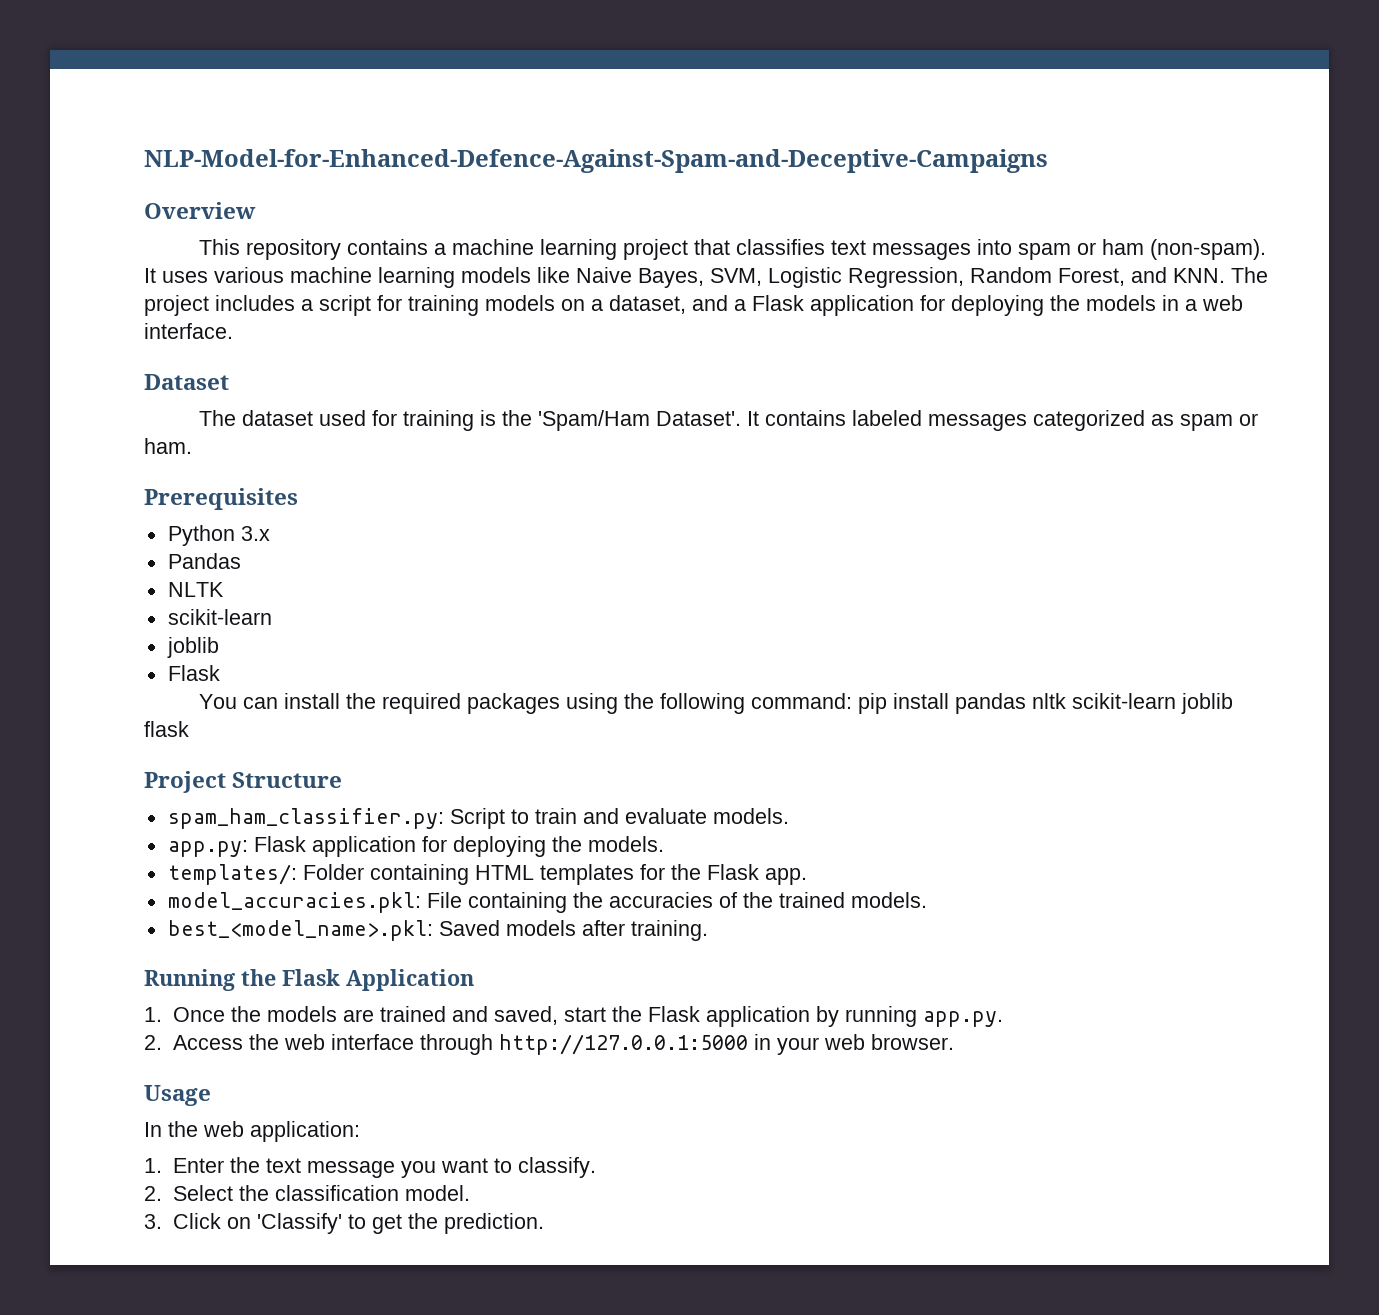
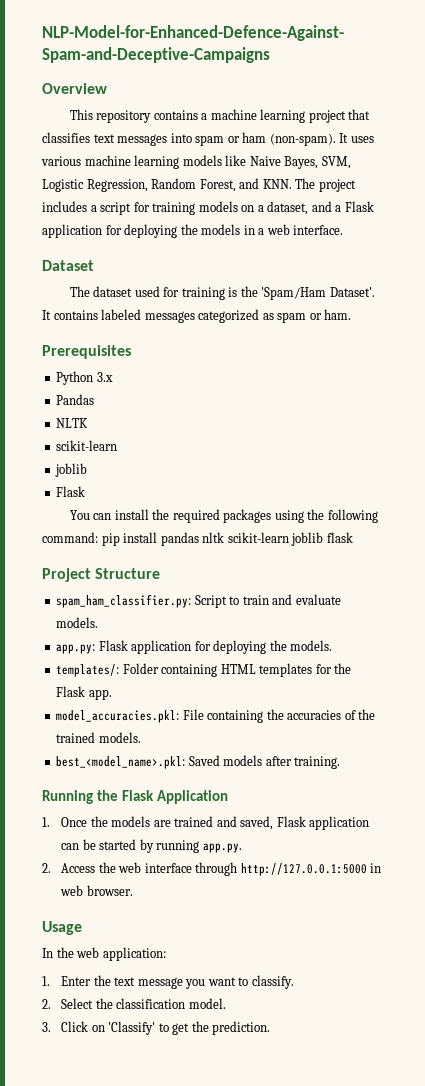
- 1. Once the models are trained and saved, start the Flask application by running app.py.
+ 1. Once the models are trained and saved, Flask application can be started by running app.py.
- 2. Access the web interface through http://127.0.0.1:5000 in your web browser.
+ 2. Access the web interface through http://127.0.0.1:5000 in web browser.

